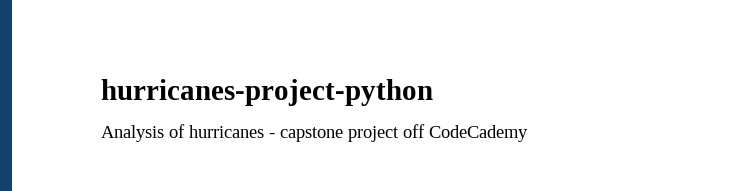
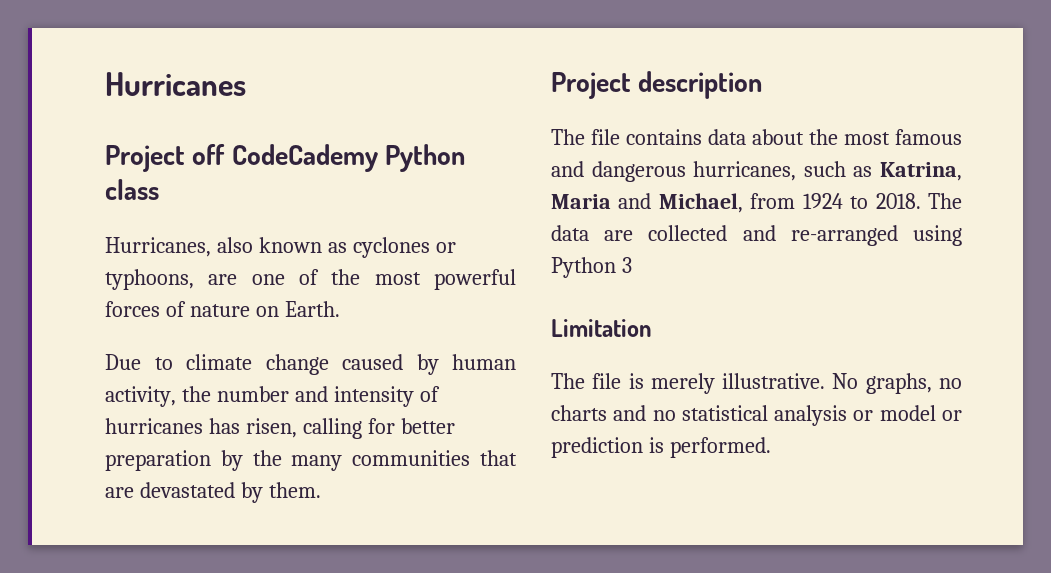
- hurricanes-project-python
- Analysis of hurricanes - capstone project off CodeCademy
+ Hurricanes
+ Project off CodeCademy Python class
+ Hurricanes, also known as cyclones or typhoons, are one of the most powerful forces of nature on Earth.
+ Due to climate change caused by human activity, the number and intensity of hurricanes has risen, calling for better preparation by the many communities that are devastated by them.
+ Project description
+ The file contains data about the most famous and dangerous hurricanes, such as Katrina, Maria and Michael, from 1924 to 2018. The data are collected and re-arranged using Python 3
+ Limitation
+ The file is merely illustrative. No graphs, no charts and no statistical analysis or model or prediction is performed.

